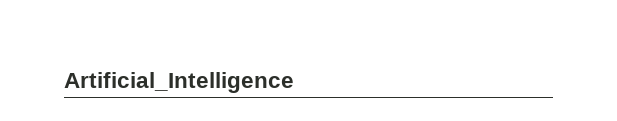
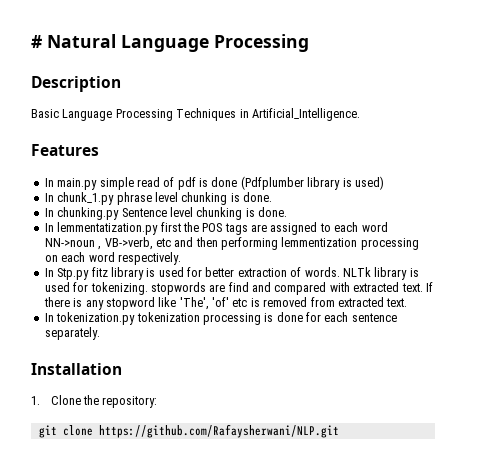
- Artificial_Intelligence
+ # Natural Language Processing
+ Description
+ Basic Language Processing Techniques in Artificial_Intelligence.
+ Features
+ In main.py simple read of pdf is done (Pdfplumber library is used)
+ In chunk_1.py phrase level chunking is done.
+ In chunking.py Sentence level chunking is done.
+ In lemmentatization.py first the POS tags are assigned to each word NN->noun , VB->verb, etc and then performing lemmentization processing on each word respectively.
+ In Stp.py fitz library is used for better extraction of words. NLTk library is used for tokenizing. stopwords are find and compared with extracted text. If there is any stopword like 'The', 'of' etc is removed from extracted text.
+ In tokenization.py tokenization processing is done for each sentence separately.
+ Installation
+ 1. Clone the repository:
+ git clone https://github.com/Rafaysherwani/NLP.git

